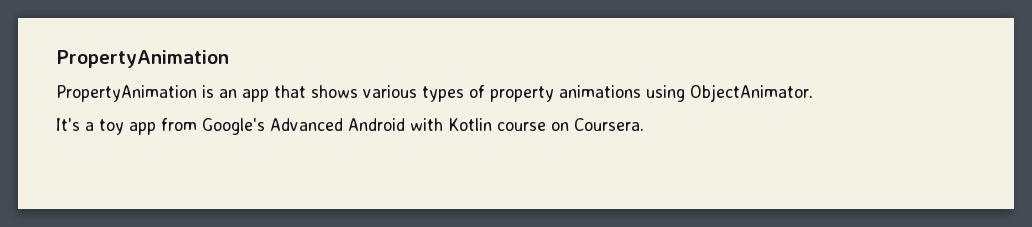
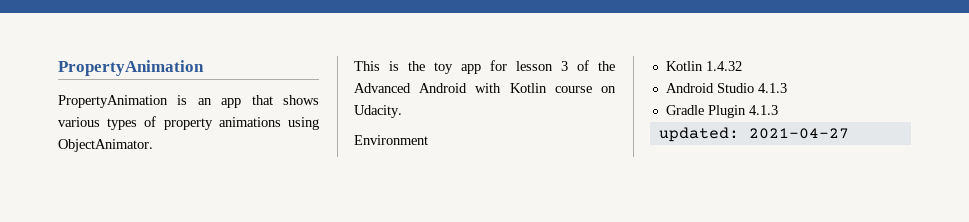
- It's a toy app from Google's Advanced Android with Kotlin course on Coursera.
+ This is the toy app for lesson 3 of the Advanced Android with Kotlin course on Udacity.
+ Environment
+ Kotlin 1.4.32
+ Android Studio 4.1.3
+ Gradle Plugin 4.1.3
+ updated: 2021-04-27

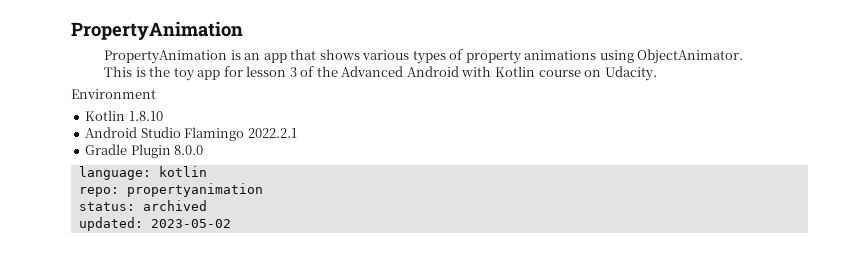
- Kotlin 1.4.32
+ Kotlin 1.8.10
- Android Studio 4.1.3
+ Android Studio Flamingo 2022.2.1
- Gradle Plugin 4.1.3
+ Gradle Plugin 8.0.0
+ language: kotlin
+ repo: propertyanimation
+ status: archived
- updated: 2021-04-27
+ updated: 2023-05-02

